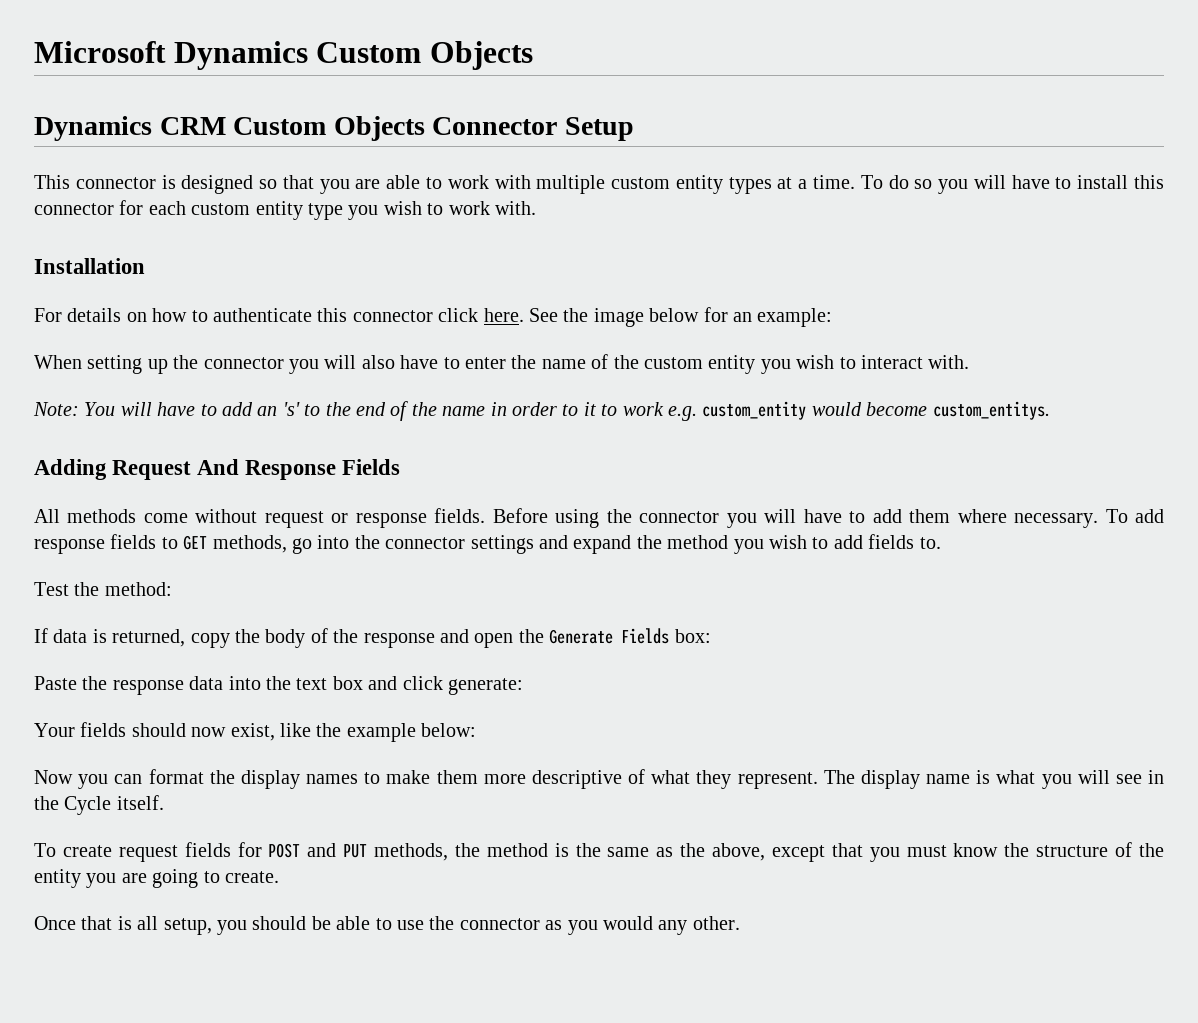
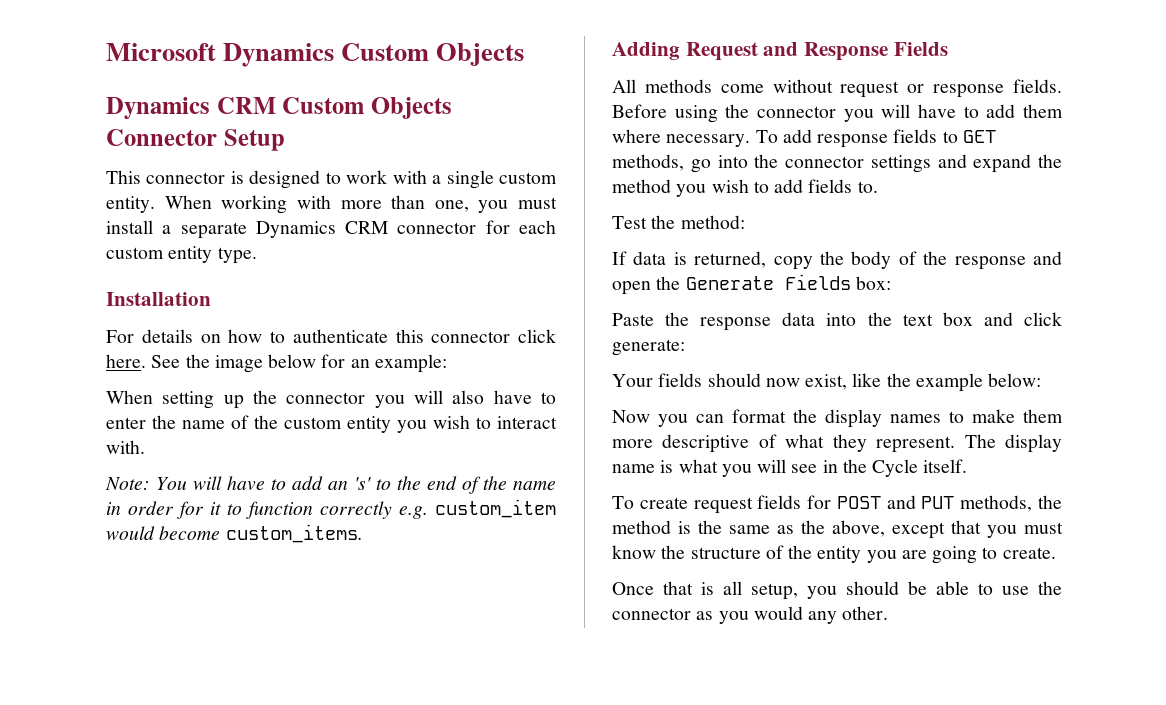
- This connector is designed so that you are able to work with multiple custom entity types at a time. To do so you will have to install this connector for each custom entity type you wish to work with.
+ This connector is designed to work with a single custom entity. When working with more than one, you must install a separate Dynamics CRM connector for each custom entity type.
- Note: You will have to add an 's' to the end of the name in order to it to work e.g. custom_entity would become custom_entitys.
+ Note: You will have to add an 's' to the end of the name in order for it to function correctly e.g. custom_item would become custom_items.
- Adding Request And Response Fields
+ Adding Request and Response Fields

